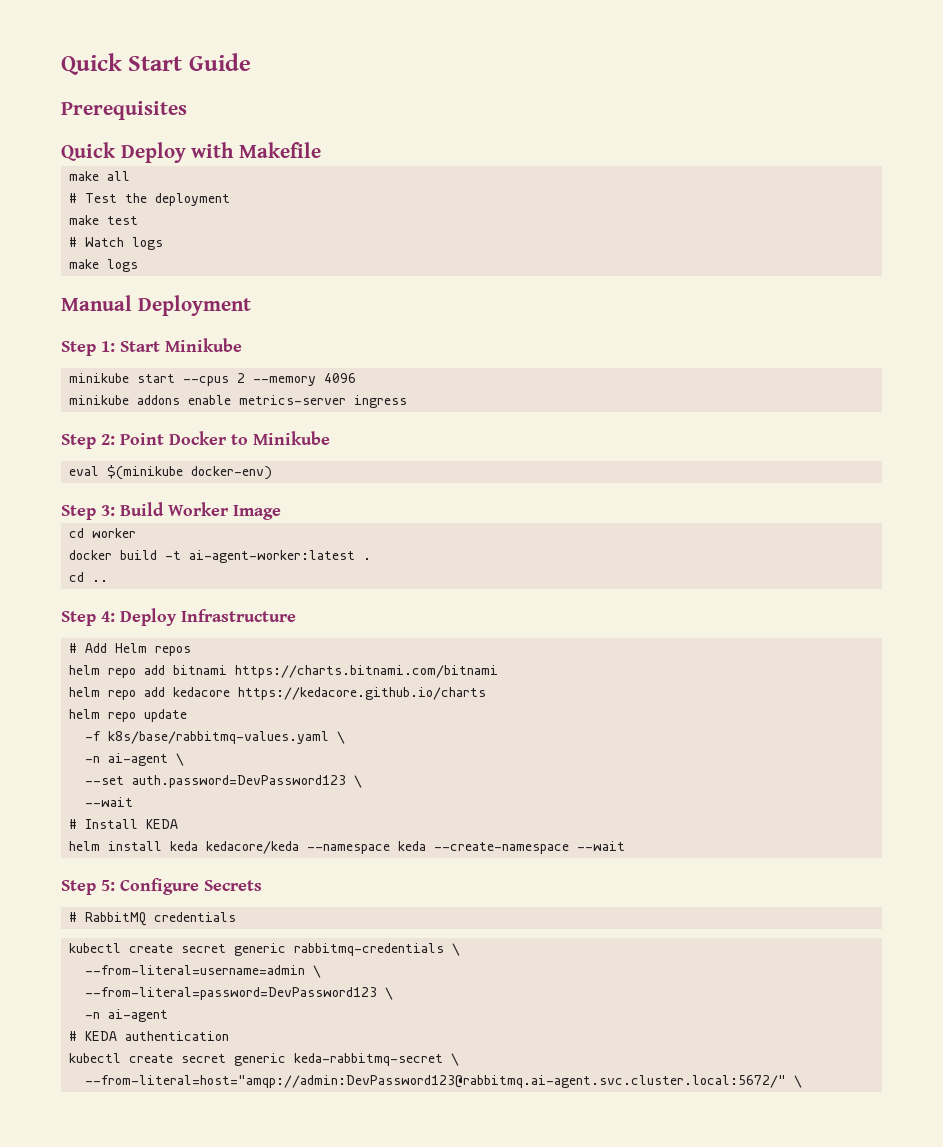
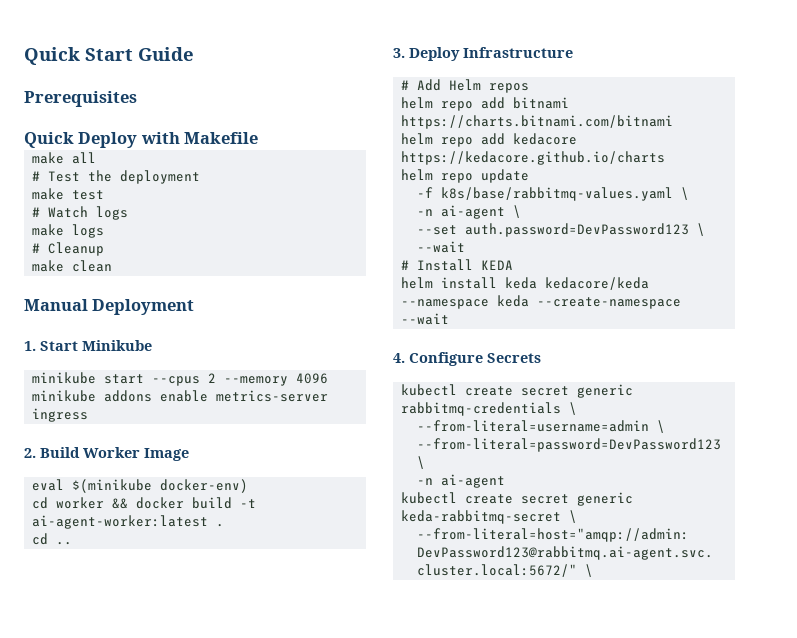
+ # Cleanup
+ make clean
- Step 1: Start Minikube
+ 1. Start Minikube
- Step 2: Point Docker to Minikube
+ 2. Build Worker Image
  eval $(minikube docker-env)
- Step 3: Build Worker Image
- cd worker
- docker build -t ai-agent-worker:latest .
+ cd worker && docker build -t ai-agent-worker:latest .
- Step 4: Deploy Infrastructure
+ 3. Deploy Infrastructure
- Step 5: Configure Secrets
+ 4. Configure Secrets
- # RabbitMQ credentials
- # KEDA authentication

